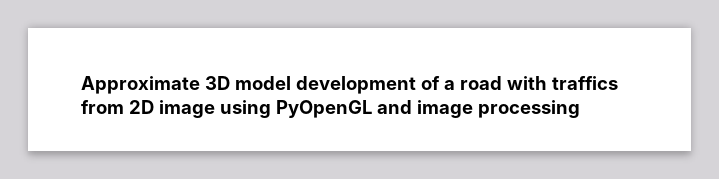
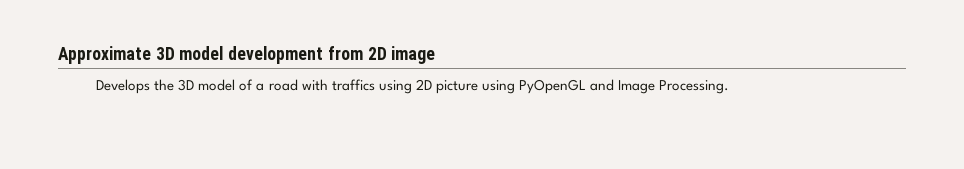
- Approximate 3D model development of a road with traffics from 2D image using PyOpenGL and image processing
+ Approximate 3D model development from 2D image
+ Develops the 3D model of a road with traffics using 2D picture using PyOpenGL and Image Processing.

